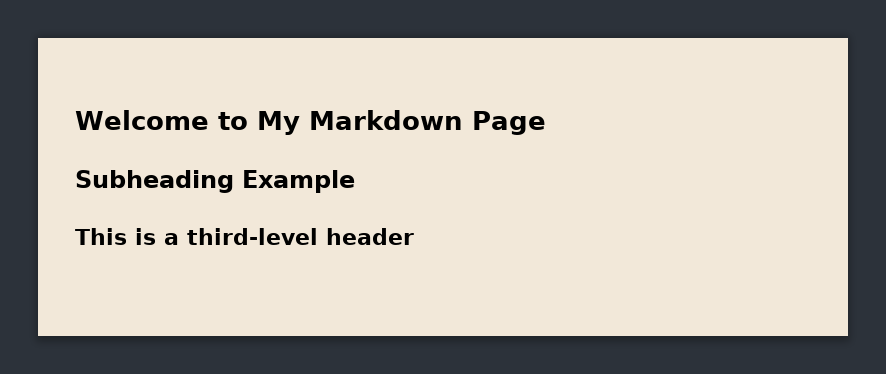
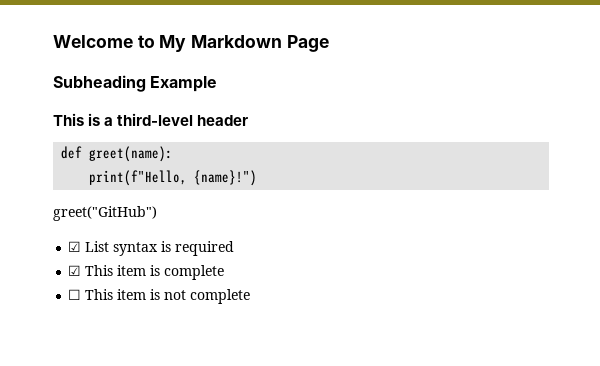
+ def greet(name):
+ print(f"Hello, {name}!")
+ greet("GitHub")
+ ☑ List syntax is required
+ ☑ This item is complete
+ ☐ This item is not complete

